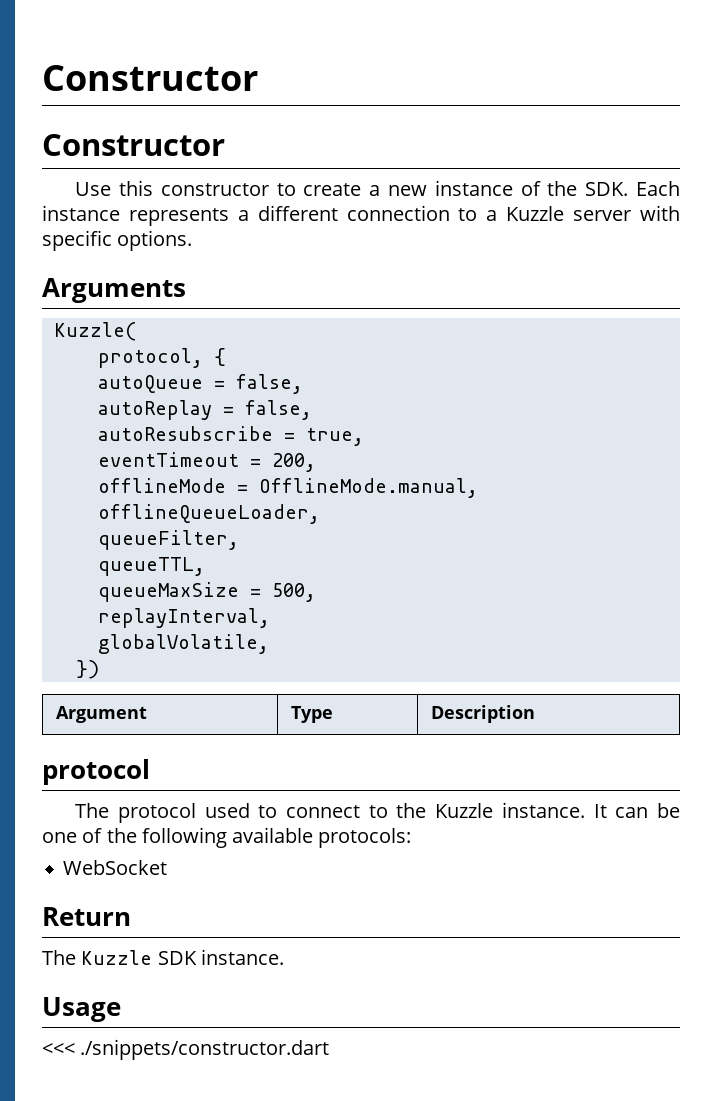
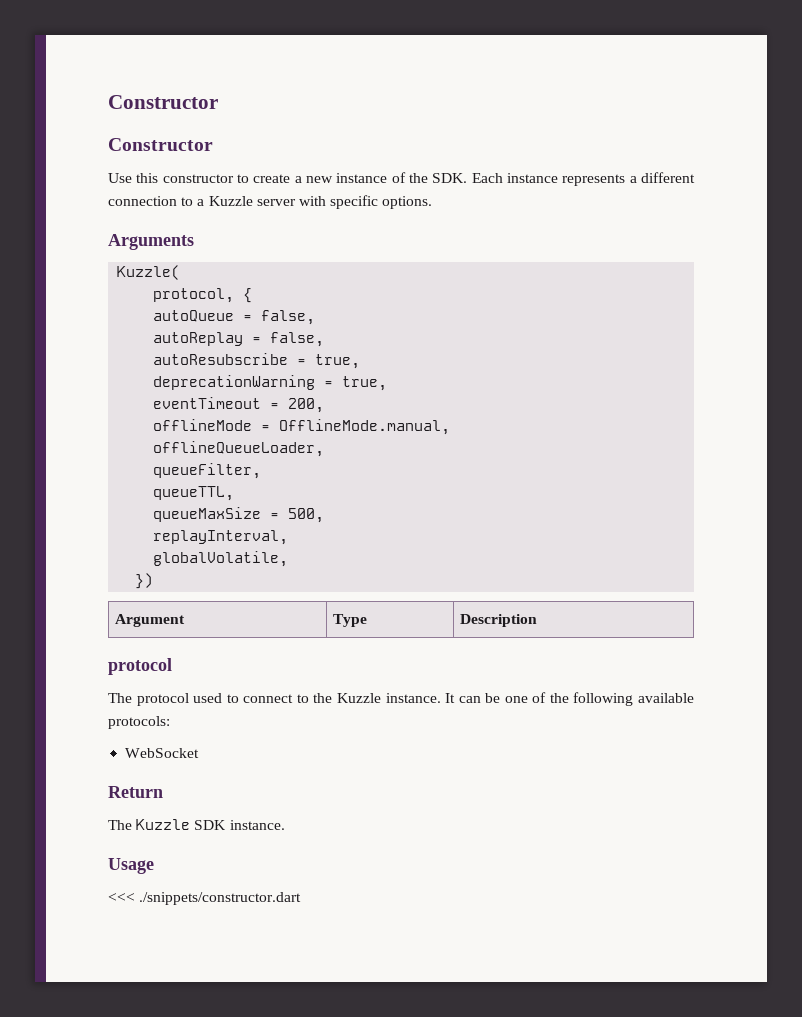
+ deprecationWarning = true,

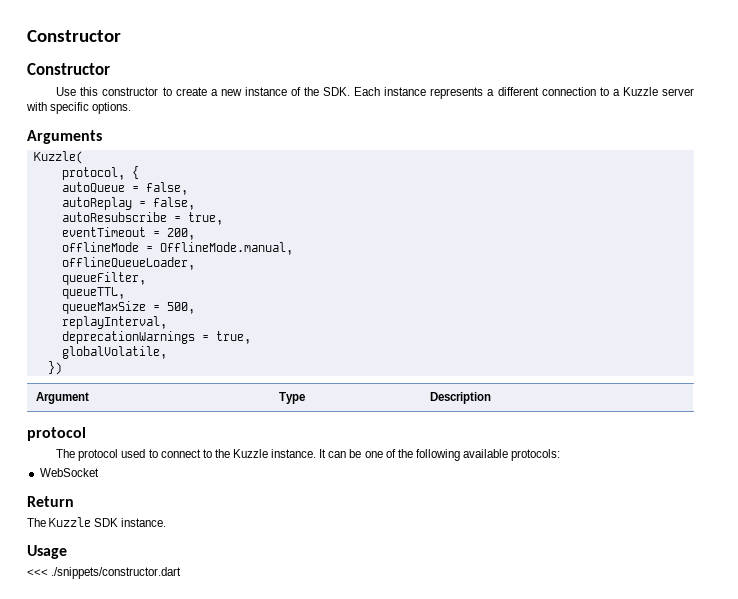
- deprecationWarning = true,
+ deprecationWarnings = true,

